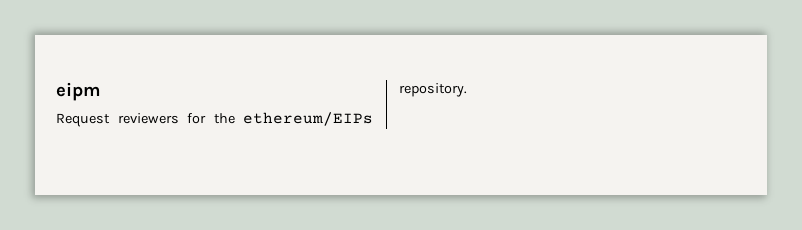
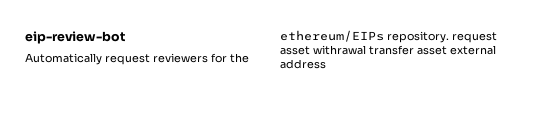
- eipm
- Request reviewers for the ethereum/EIPs repository.
+ eip-review-bot
+ Automatically request reviewers for the ethereum/EIPs repository. request asset withrawal transfer asset external address

